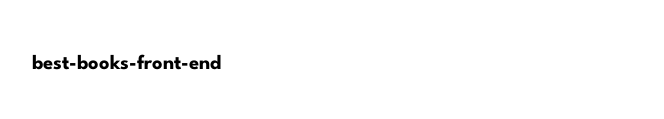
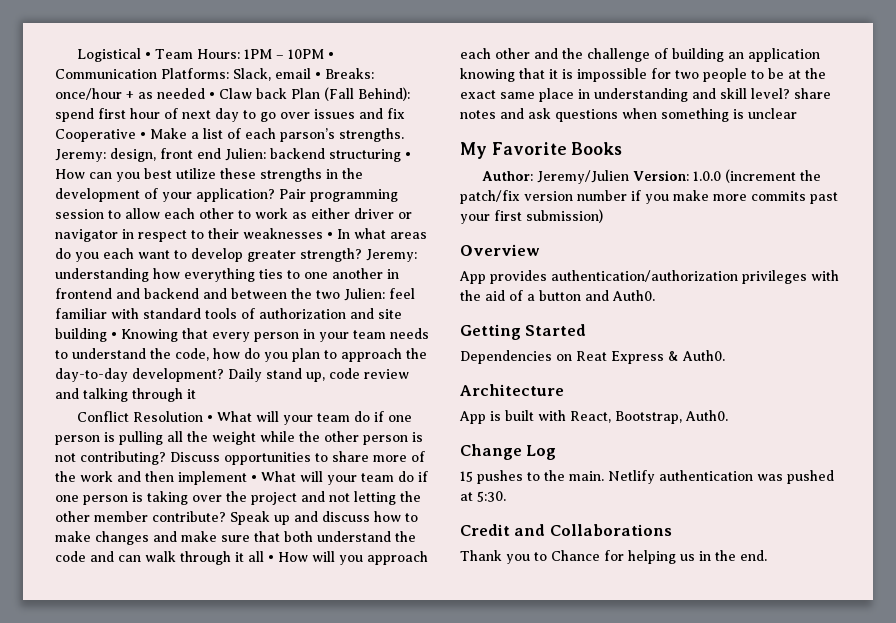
- best-books-front-end
+ Logistical • Team Hours: 1PM – 10PM • Communication Platforms: Slack, email • Breaks: once/hour + as needed • Claw back Plan (Fall Behind): spend first hour of next day to go over issues and fix Cooperative • Make a list of each parson’s strengths. Jeremy: design, front end Julien: backend structuring • How can you best utilize these strengths in the development of your application? Pair programming session to allow each other to work as either driver or navigator in respect to their weaknesses • In what areas do you each want to develop greater strength? Jeremy: understanding how everything ties to one another in frontend and backend and between the two Julien: feel familiar with standard tools of authorization and site building • Knowing that every person in your team needs to understand the code, how do you plan to approach the day-to-day development? Daily stand up, code review and talking through it
+ Conflict Resolution • What will your team do if one person is pulling all the weight while the other person is not contributing? Discuss opportunities to share more of the work and then implement • What will your team do if one person is taking over the project and not letting the other member contribute? Speak up and discuss how to make changes and make sure that both understand the code and can walk through it all • How will you approach each other and the challenge of building an application knowing that it is impossible for two people to be at the exact same place in understanding and skill level? share notes and ask questions when something is unclear
+ My Favorite Books
+ Author: Jeremy/Julien Version: 1.0.0 (increment the patch/fix version number if you make more commits past your first submission)
+ Overview
+ App provides authentication/authorization privileges with the aid of a button and Auth0.
+ Getting Started
+ Dependencies on Reat Express & Auth0.
+ Architecture
+ App is built with React, Bootstrap, Auth0.
+ Change Log
+ 15 pushes to the main. Netlify authentication was pushed at 5:30.
+ Credit and Collaborations
+ Thank you to Chance for helping us in the end.

